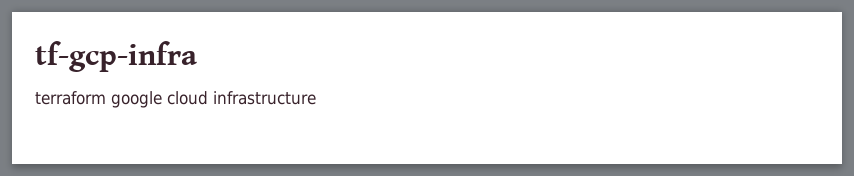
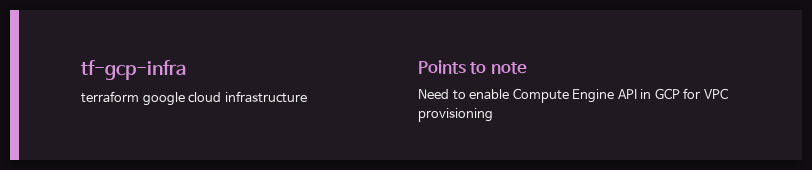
+ Points to note
+ Need to enable Compute Engine API in GCP for VPC provisioning

